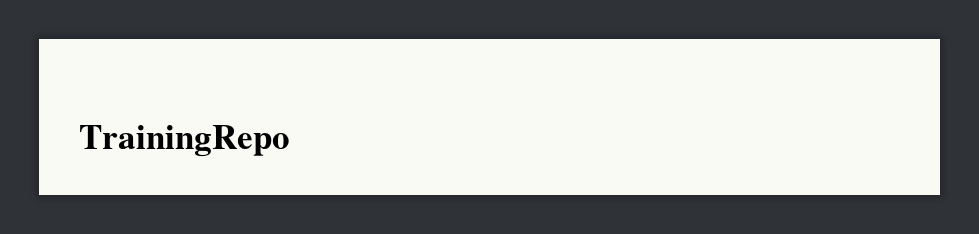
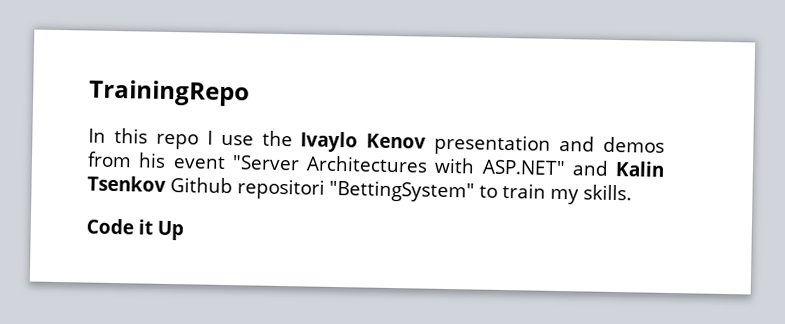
+ In this repo I use the Ivaylo Kenov presentation and demos from his event "Server Architectures with ASP.NET" and Kalin Tsenkov Github repositori "BettingSystem" to train my skills.
+ Code it Up

